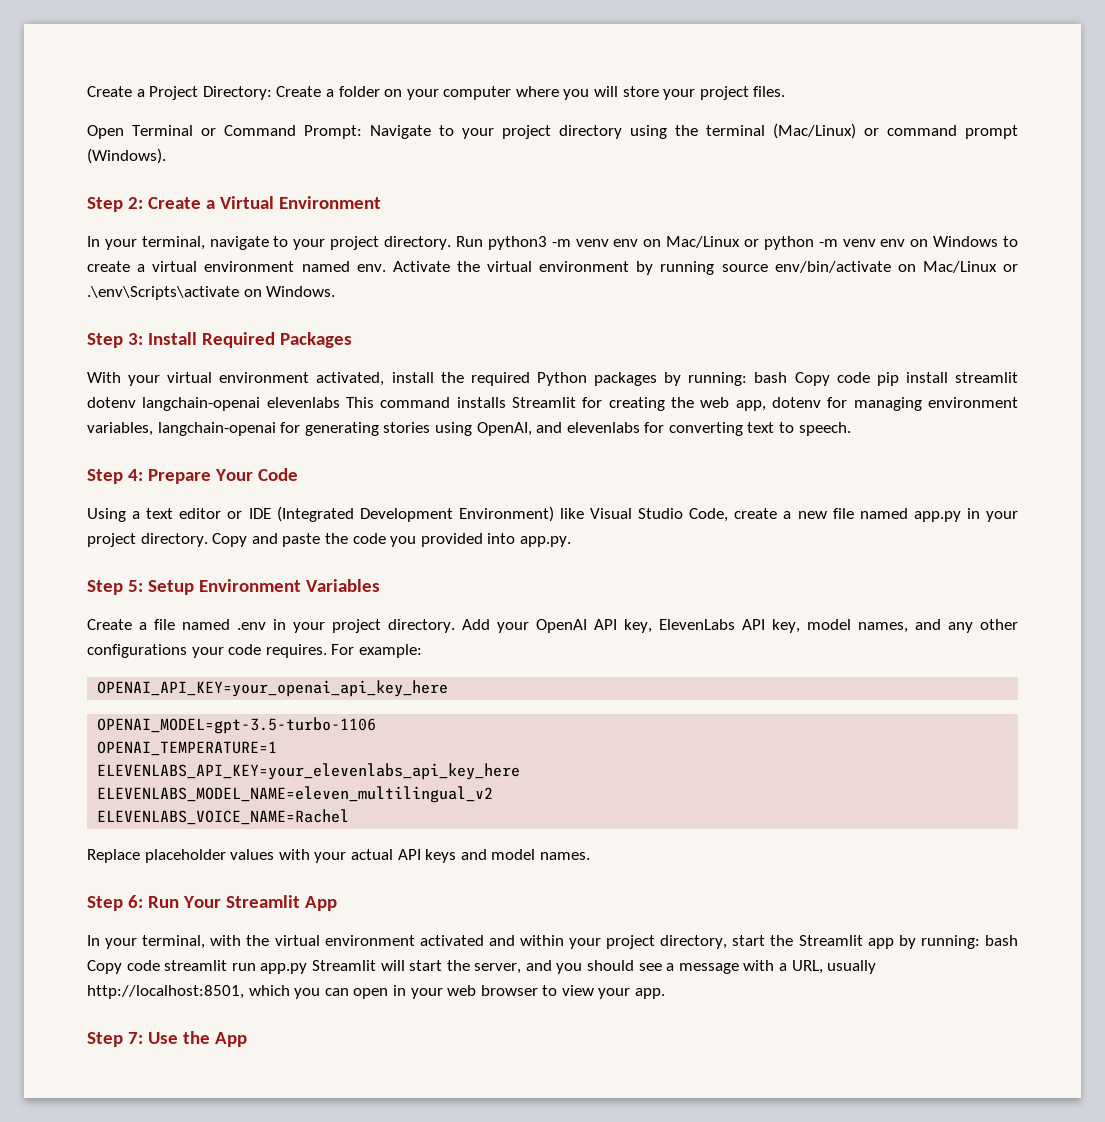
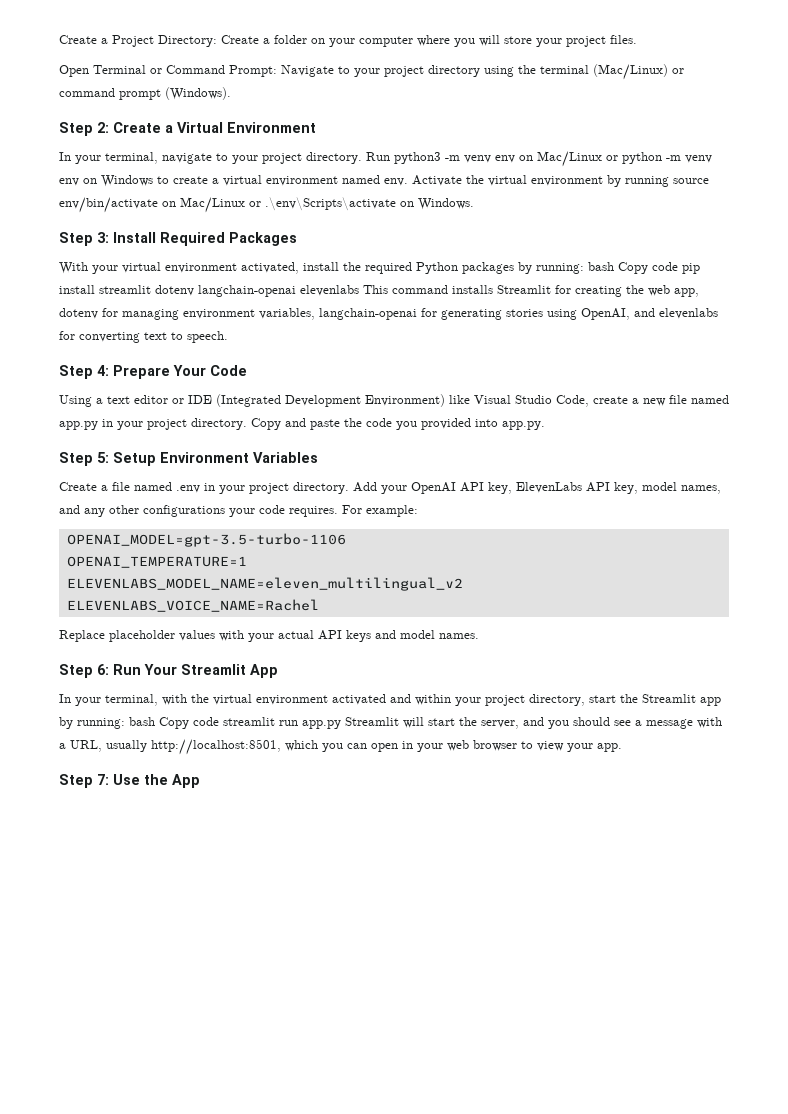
- OPENAI_API_KEY=your_openai_api_key_here
- ELEVENLABS_API_KEY=your_elevenlabs_api_key_here

